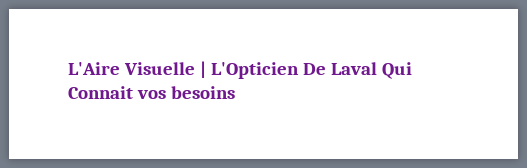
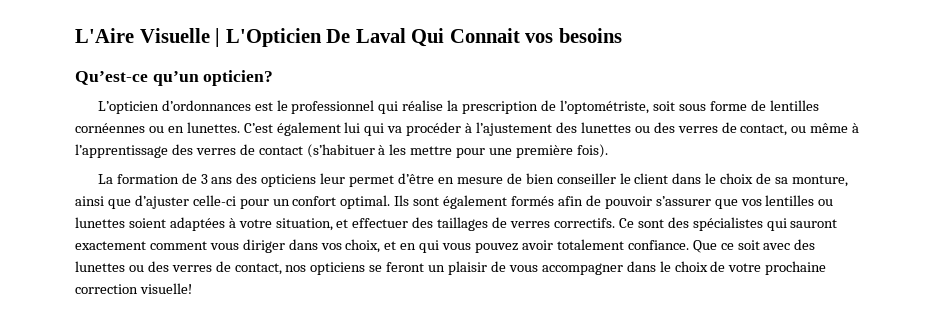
+ Qu’est-ce qu’un opticien?
+ L’opticien d’ordonnances est le professionnel qui réalise la prescription de l’optométriste, soit sous forme de lentilles cornéennes ou en lunettes. C’est également lui qui va procéder à l’ajustement des lunettes ou des verres de contact, ou même à l’apprentissage des verres de contact (s’habituer à les mettre pour une première fois).
+ La formation de 3 ans des opticiens leur permet d’être en mesure de bien conseiller le client dans le choix de sa monture, ainsi que d’ajuster celle-ci pour un confort optimal. Ils sont également formés afin de pouvoir s’assurer que vos lentilles ou lunettes soient adaptées à votre situation, et effectuer des taillages de verres correctifs. Ce sont des spécialistes qui sauront exactement comment vous diriger dans vos choix, et en qui vous pouvez avoir totalement confiance. Que ce soit avec des lunettes ou des verres de contact, nos opticiens se feront un plaisir de vous accompagner dans le choix de votre prochaine correction visuelle!

